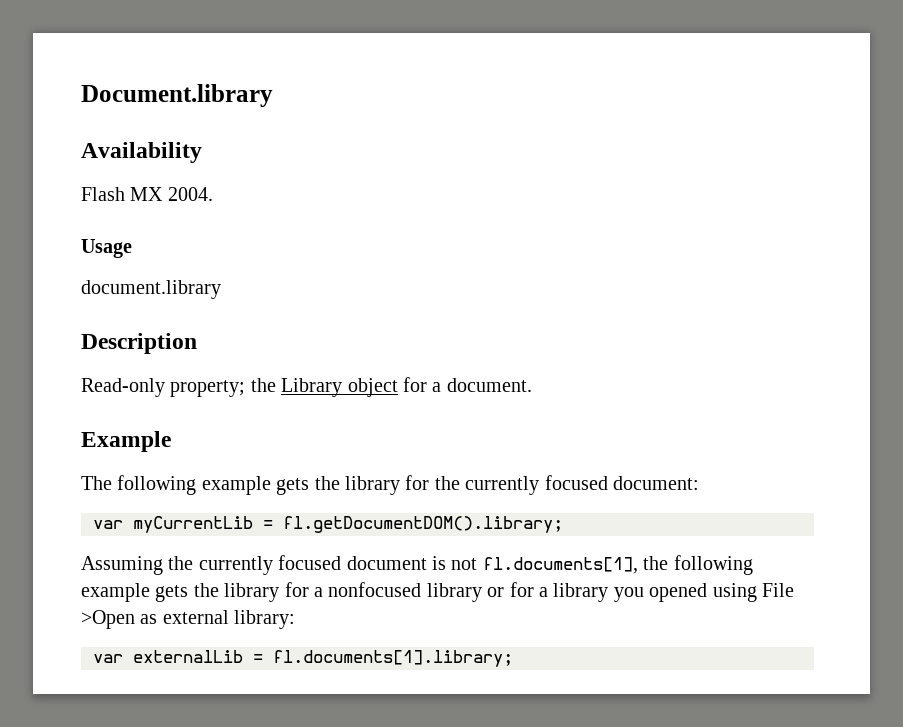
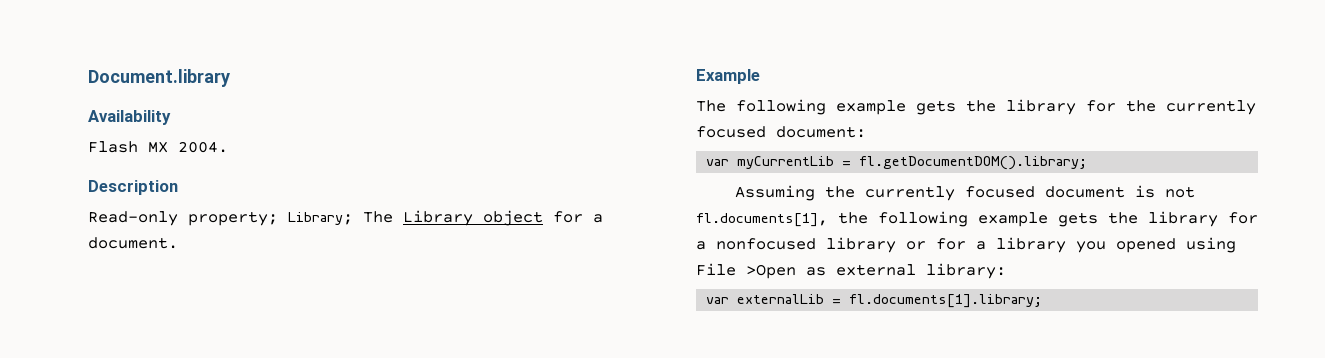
- Usage
- document.library
- Read-only property; the Library object for a document.
+ Read-only property; Library; The Library object for a document.

